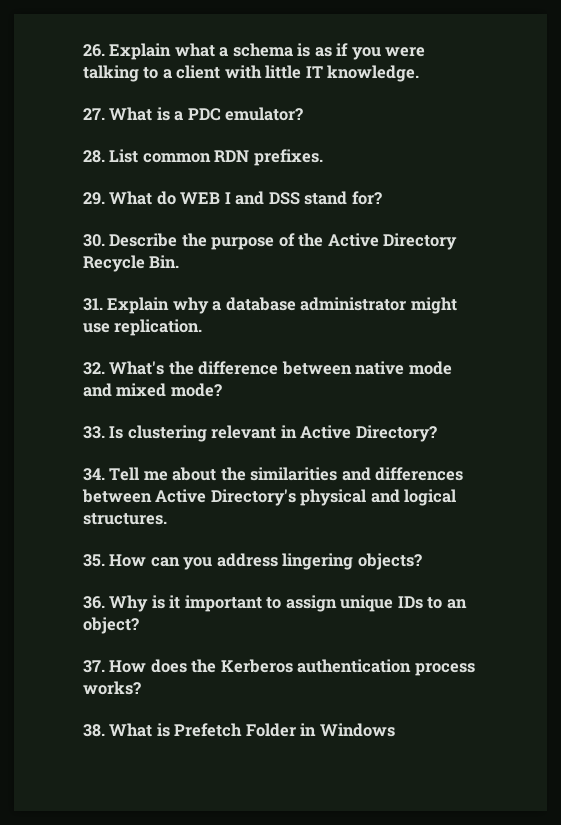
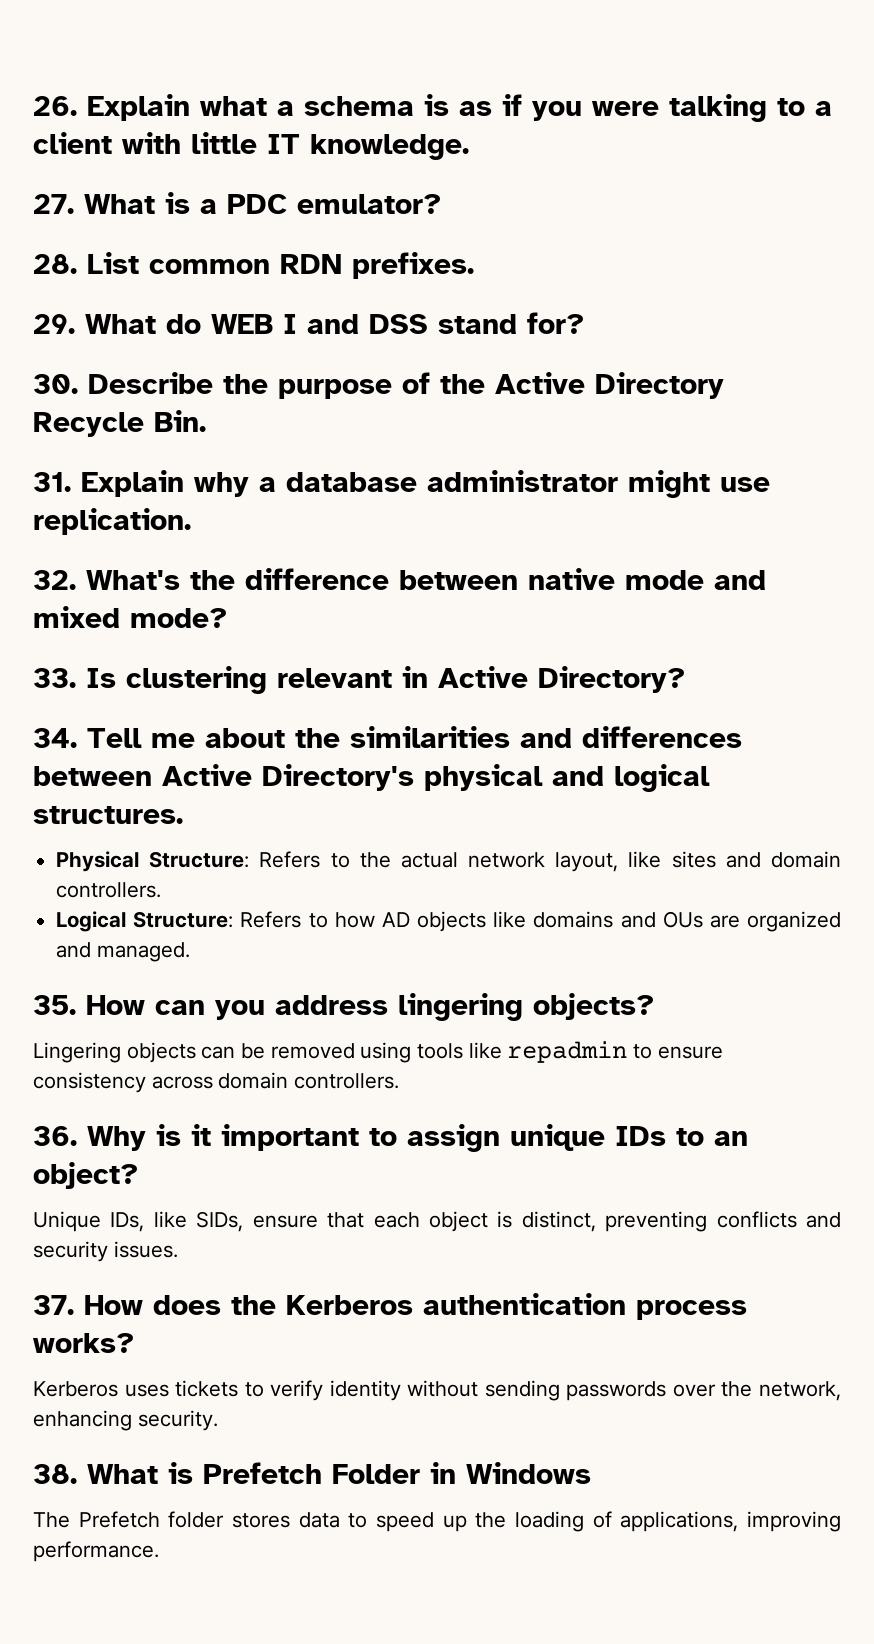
+ Physical Structure: Refers to the actual network layout, like sites and domain controllers.
+ Logical Structure: Refers to how AD objects like domains and OUs are organized and managed.
+ Lingering objects can be removed using tools like repadmin to ensure consistency across domain controllers.
+ Unique IDs, like SIDs, ensure that each object is distinct, preventing conflicts and security issues.
+ Kerberos uses tickets to verify identity without sending passwords over the network, enhancing security.
+ The Prefetch folder stores data to speed up the loading of applications, improving performance.

